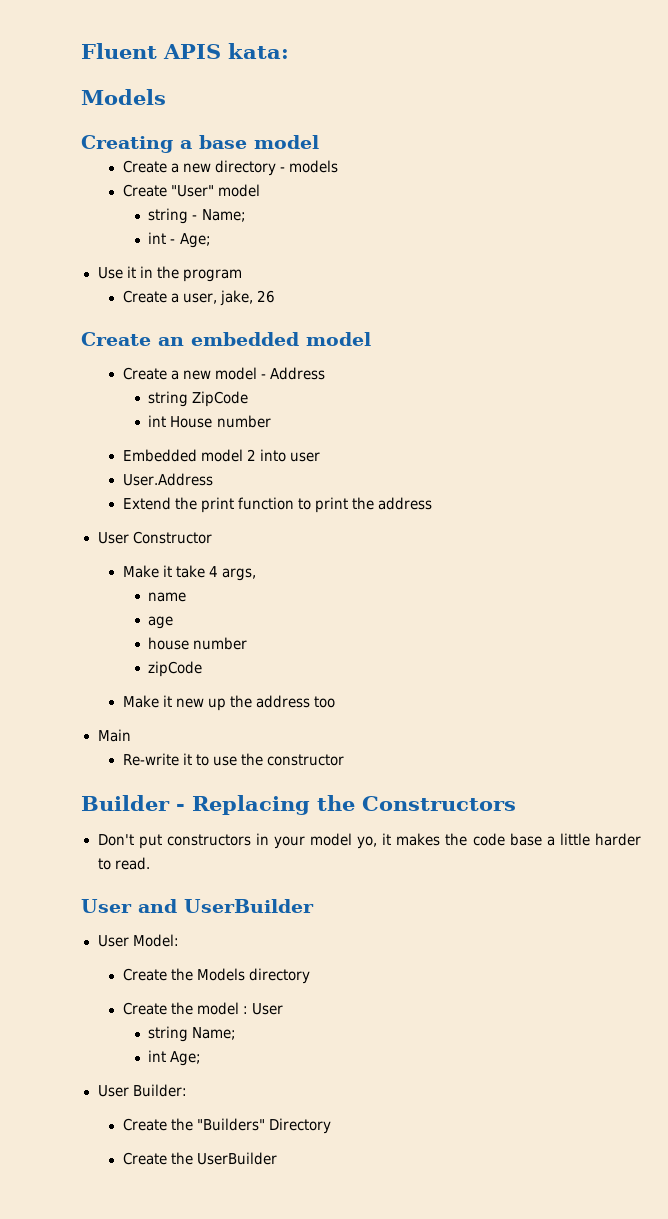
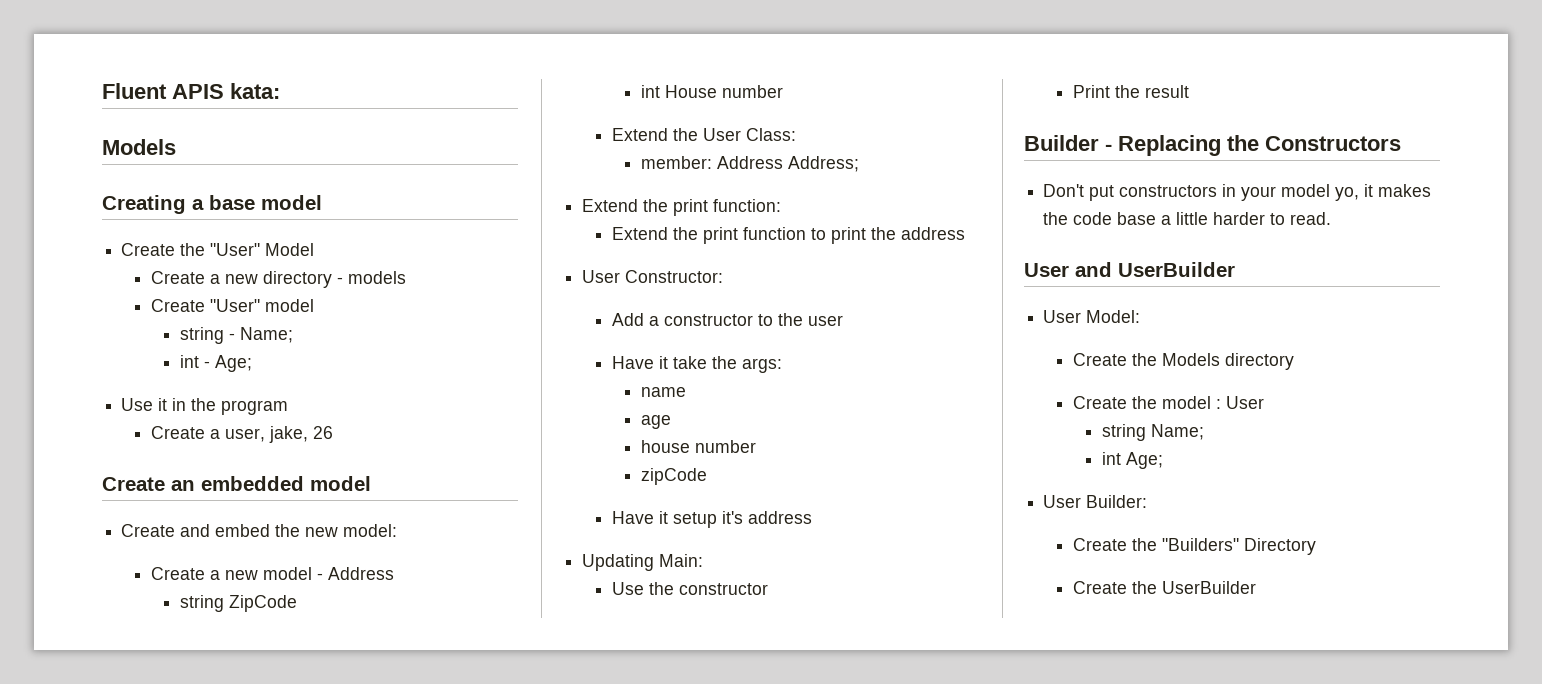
+ Create the "User" Model
+ Create and embed the new model:
- Embedded model 2 into user
- User.Address
+ Extend the User Class:
+ member: Address Address;
+ Extend the print function:
- User Constructor
- Make it take 4 args,
+ User Constructor:
+ Add a constructor to the user
+ Have it take the args:
- Make it new up the address too
- Main
- Re-write it to use the constructor
+ Have it setup it's address
+ Updating Main:
+ Use the constructor
+ Print the result

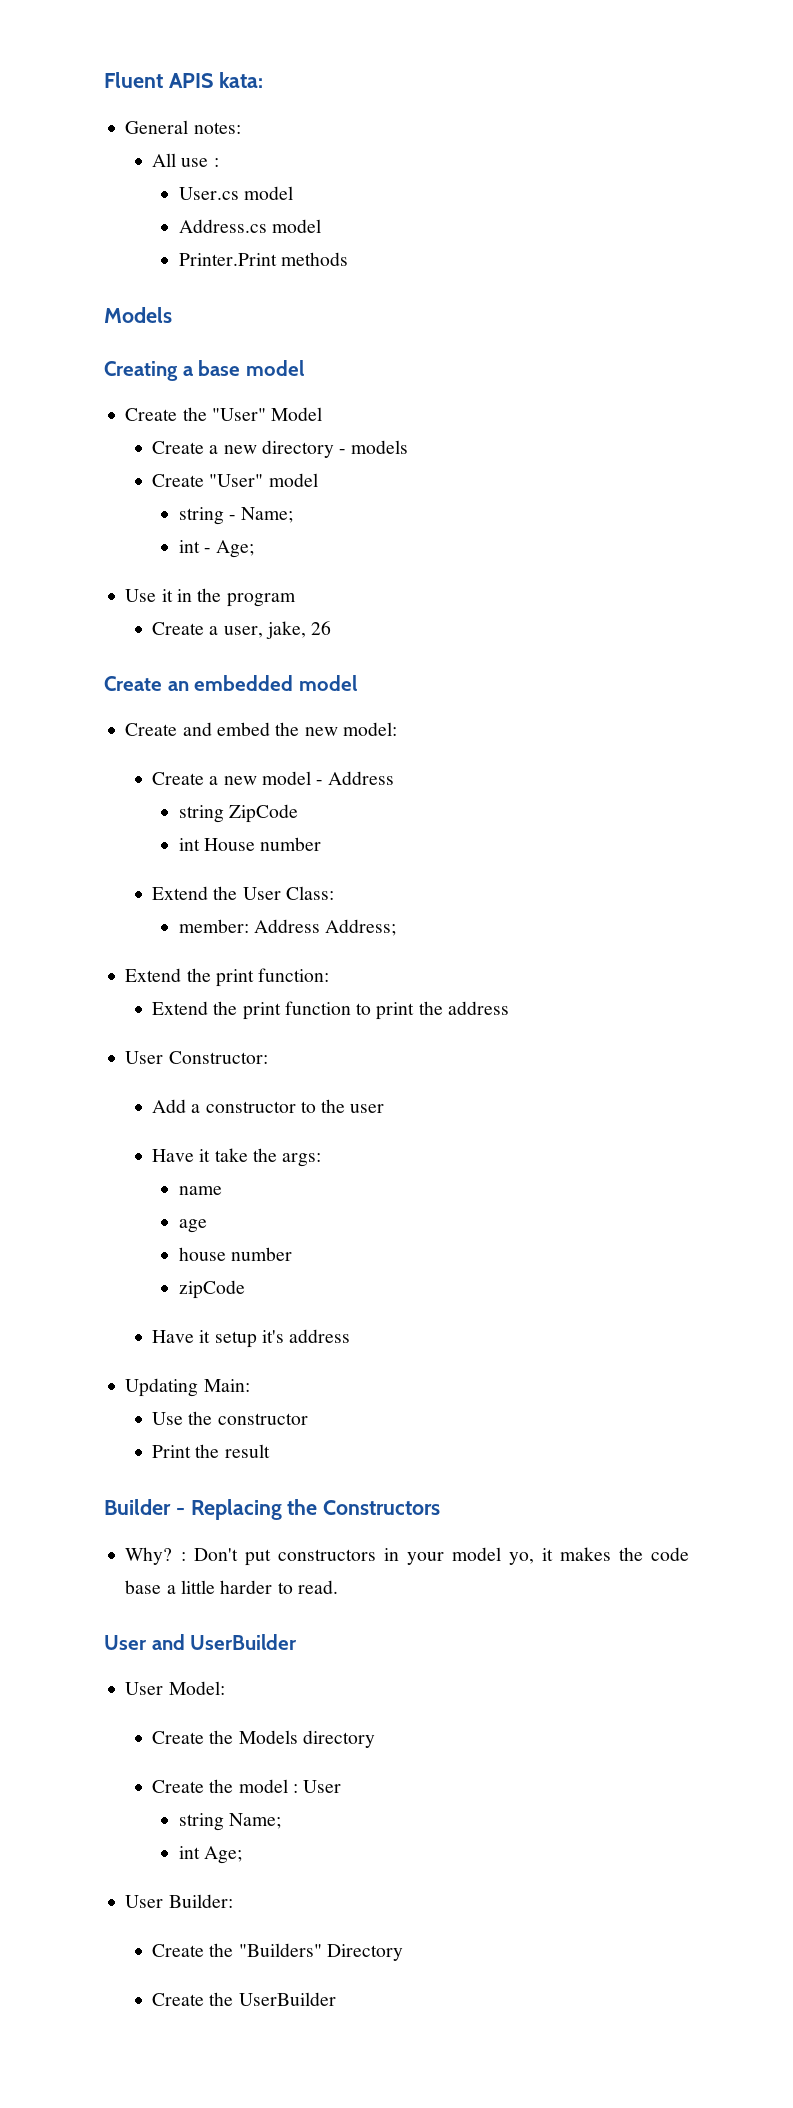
+ General notes:
+ All use :
+ User.cs model
+ Address.cs model
+ Printer.Print methods
- Don't put constructors in your model yo, it makes the code base a little harder to read.
+ Why? : Don't put constructors in your model yo, it makes the code base a little harder to read.

